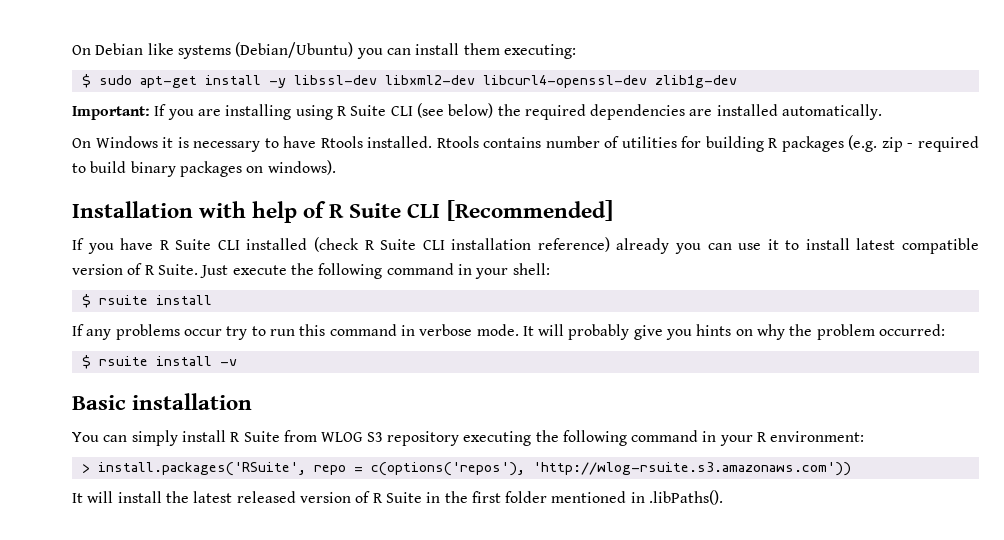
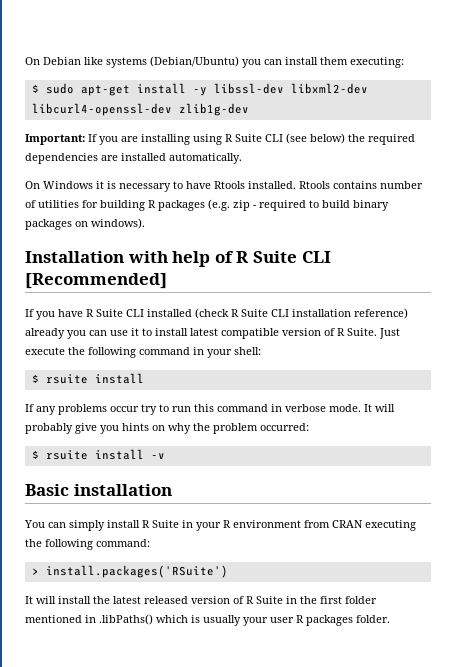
- You can simply install R Suite from WLOG S3 repository executing the following command in your R environment:
- > install.packages('RSuite', repo = c(options('repos'), 'http://wlog-rsuite.s3.amazonaws.com'))
+ You can simply install R Suite in your R environment from CRAN executing the following command:
+ > install.packages('RSuite')
- It will install the latest released version of R Suite in the first folder mentioned in .libPaths().
+ It will install the latest released version of R Suite in the first folder mentioned in .libPaths() which is usually your user R packages folder.

